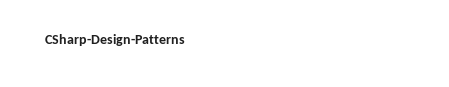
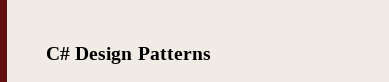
- CSharp-Design-Patterns
+ C# Design Patterns

